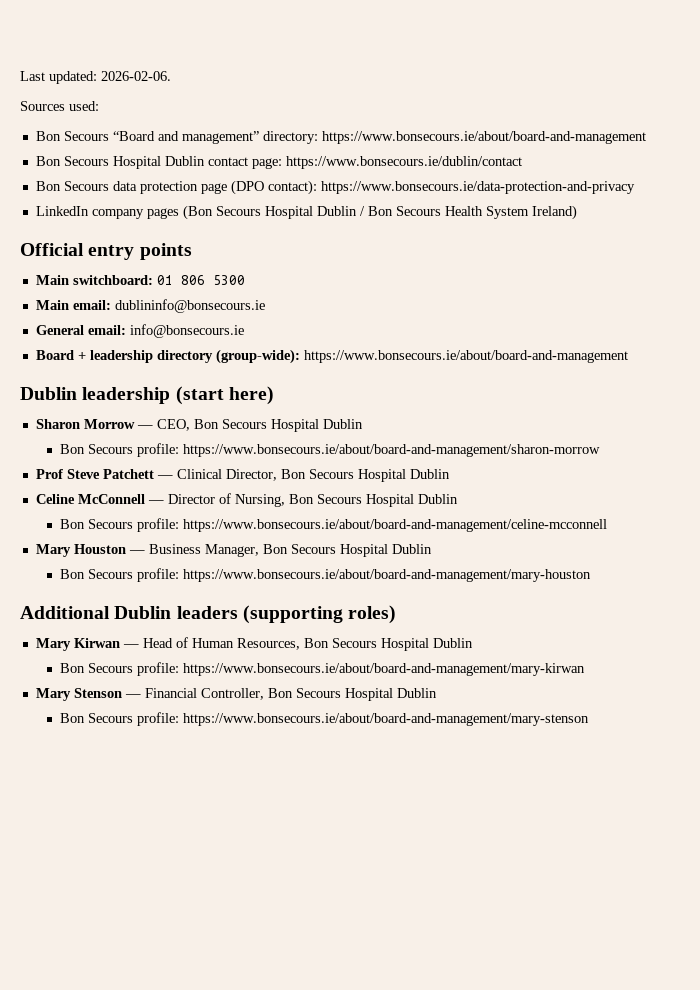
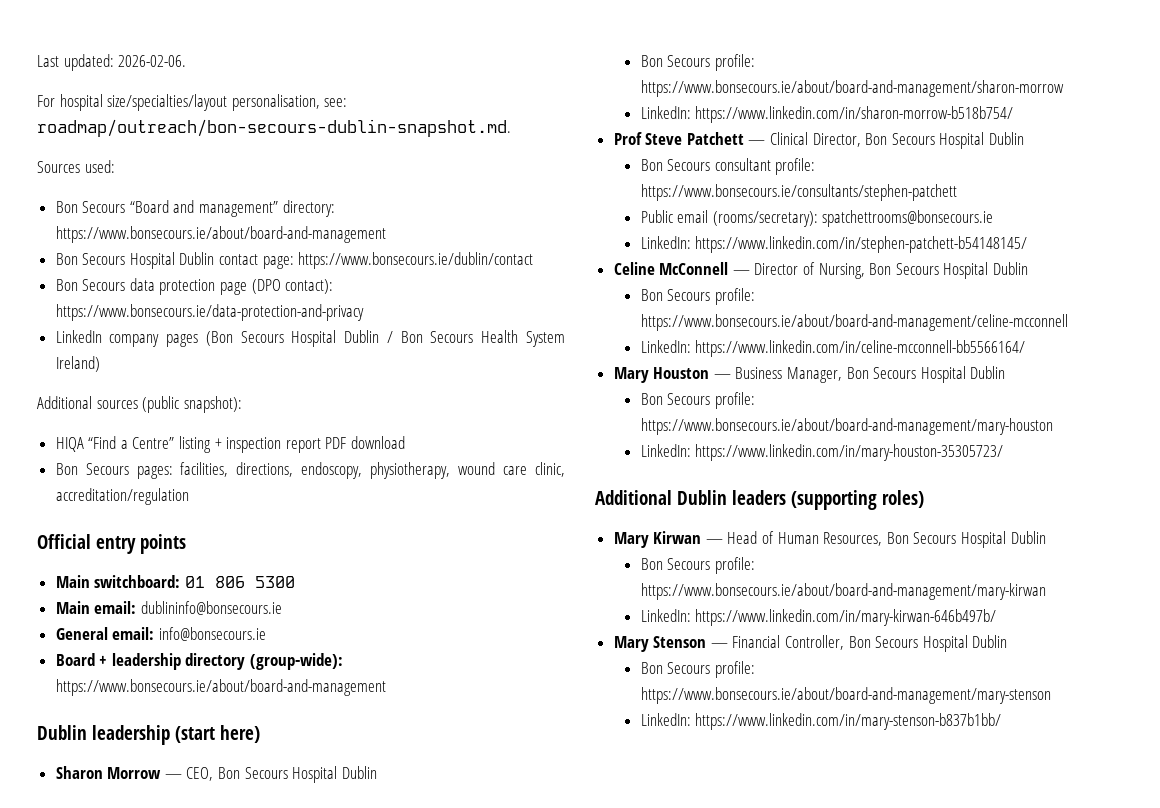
+ For hospital size/specialties/layout personalisation, see: roadmap/outreach/bon-secours-dublin-snapshot.md.
+ Additional sources (public snapshot):
+ HIQA “Find a Centre” listing + inspection report PDF download
+ Bon Secours pages: facilities, directions, endoscopy, physiotherapy, wound care clinic, accreditation/regulation
+ LinkedIn: https://www.linkedin.com/in/sharon-morrow-b518b754/
+ Bon Secours consultant profile: https://www.bonsecours.ie/consultants/stephen-patchett
+ Public email (rooms/secretary): spatchettrooms@bonsecours.ie
+ LinkedIn: https://www.linkedin.com/in/stephen-patchett-b54148145/
+ LinkedIn: https://www.linkedin.com/in/celine-mcconnell-bb5566164/
+ LinkedIn: https://www.linkedin.com/in/mary-houston-35305723/
+ LinkedIn: https://www.linkedin.com/in/mary-kirwan-646b497b/
+ LinkedIn: https://www.linkedin.com/in/mary-stenson-b837b1bb/

